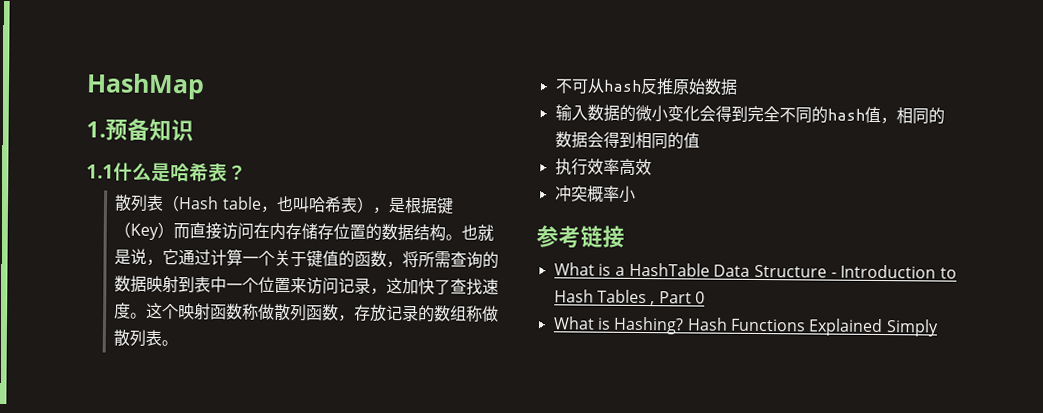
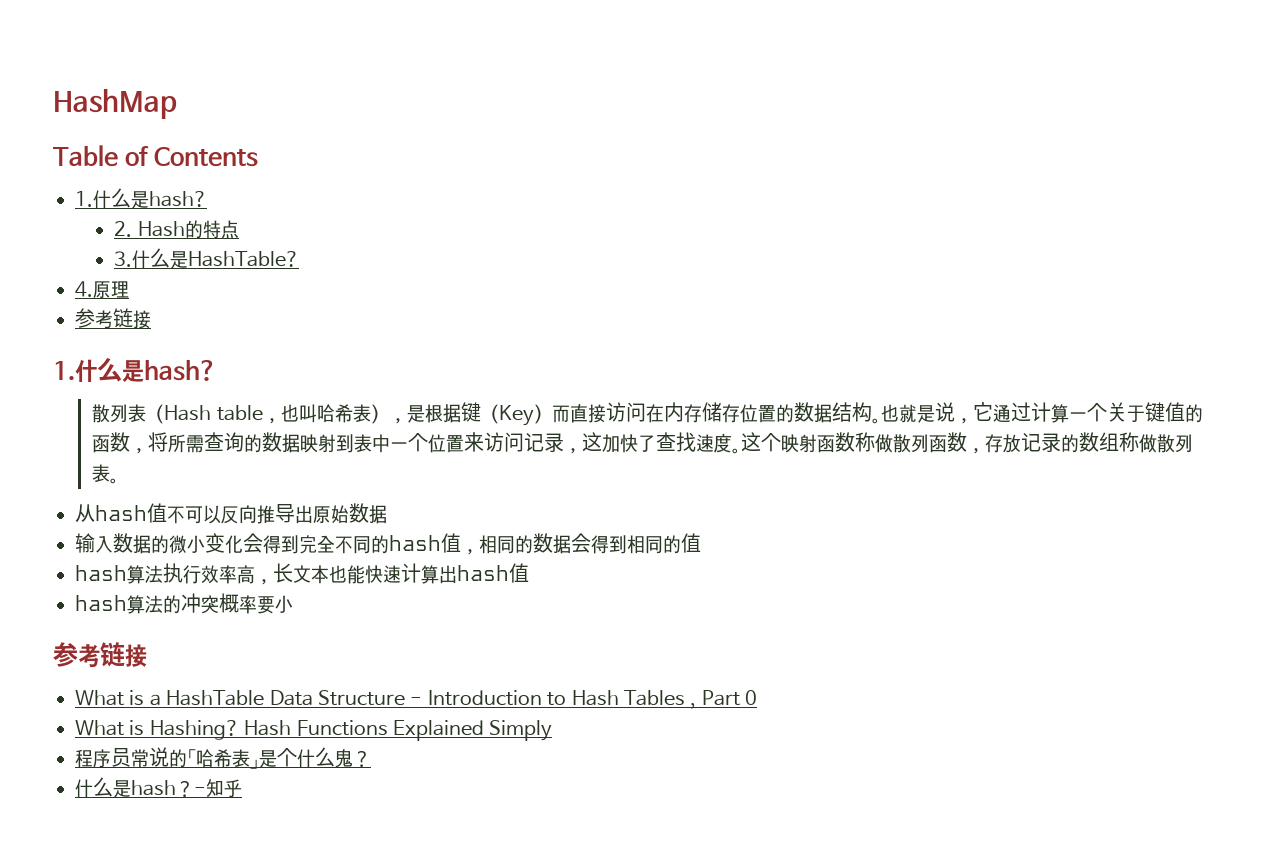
- 1.预备知识
- 1.1什么是哈希表？
+ Table of Contents
+ 1.什么是hash?
+ 2. Hash的特点
+ 3.什么是HashTable?
+ 4.原理
+ 参考链接
+ 1.什么是hash?
- 不可从hash反推原始数据
+ 从hash值不可以反向推导出原始数据
- 执行效率高效
- 冲突概率小
+ hash算法执行效率高，长文本也能快速计算出hash值
+ hash算法的冲突概率要小
+ 程序员常说的「哈希表」是个什么鬼？
+ 什么是hash？-知乎

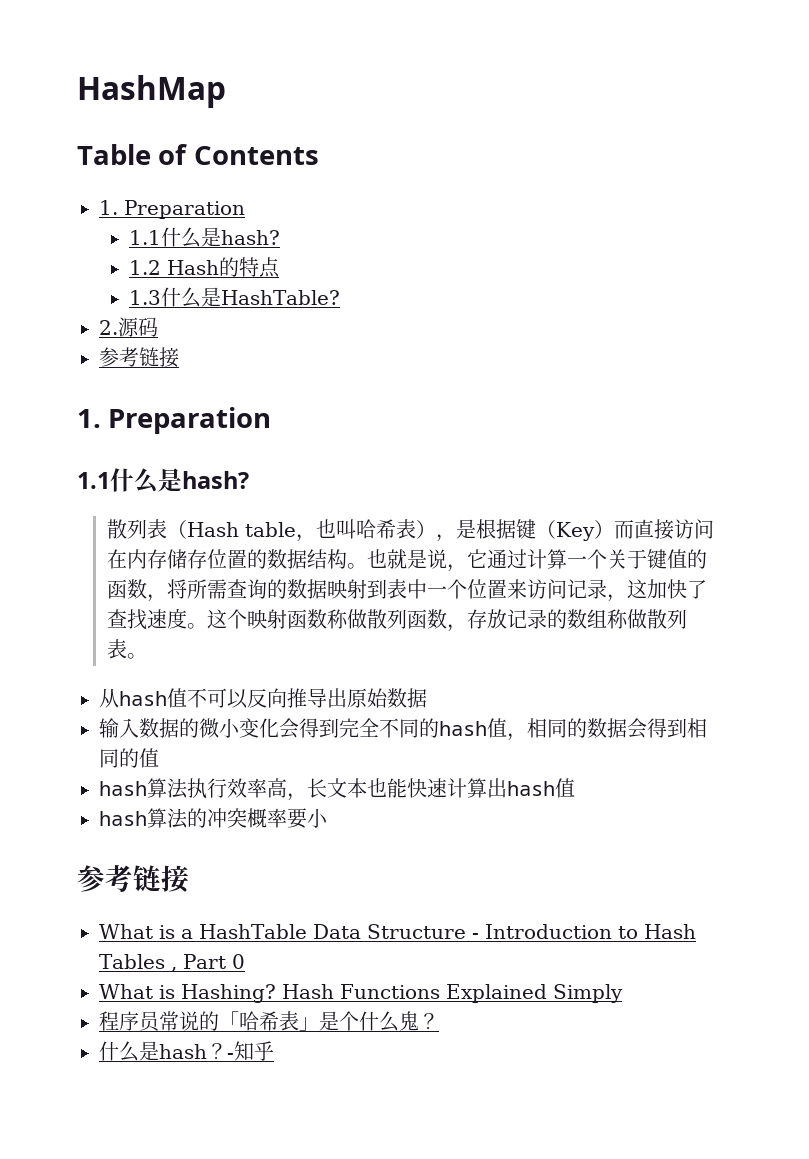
  Table of Contents
- 1.什么是hash?
- 2. Hash的特点
+ 1. Preparation
+ 1.1什么是hash?
+ 1.2 Hash的特点
- 3.什么是HashTable?
+ 1.3什么是HashTable?
- 4.原理
+ 2.源码
  参考链接
- 1.什么是hash?
+ 1. Preparation
+ 1.1什么是hash?

